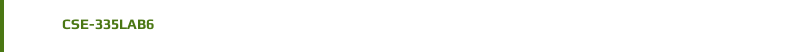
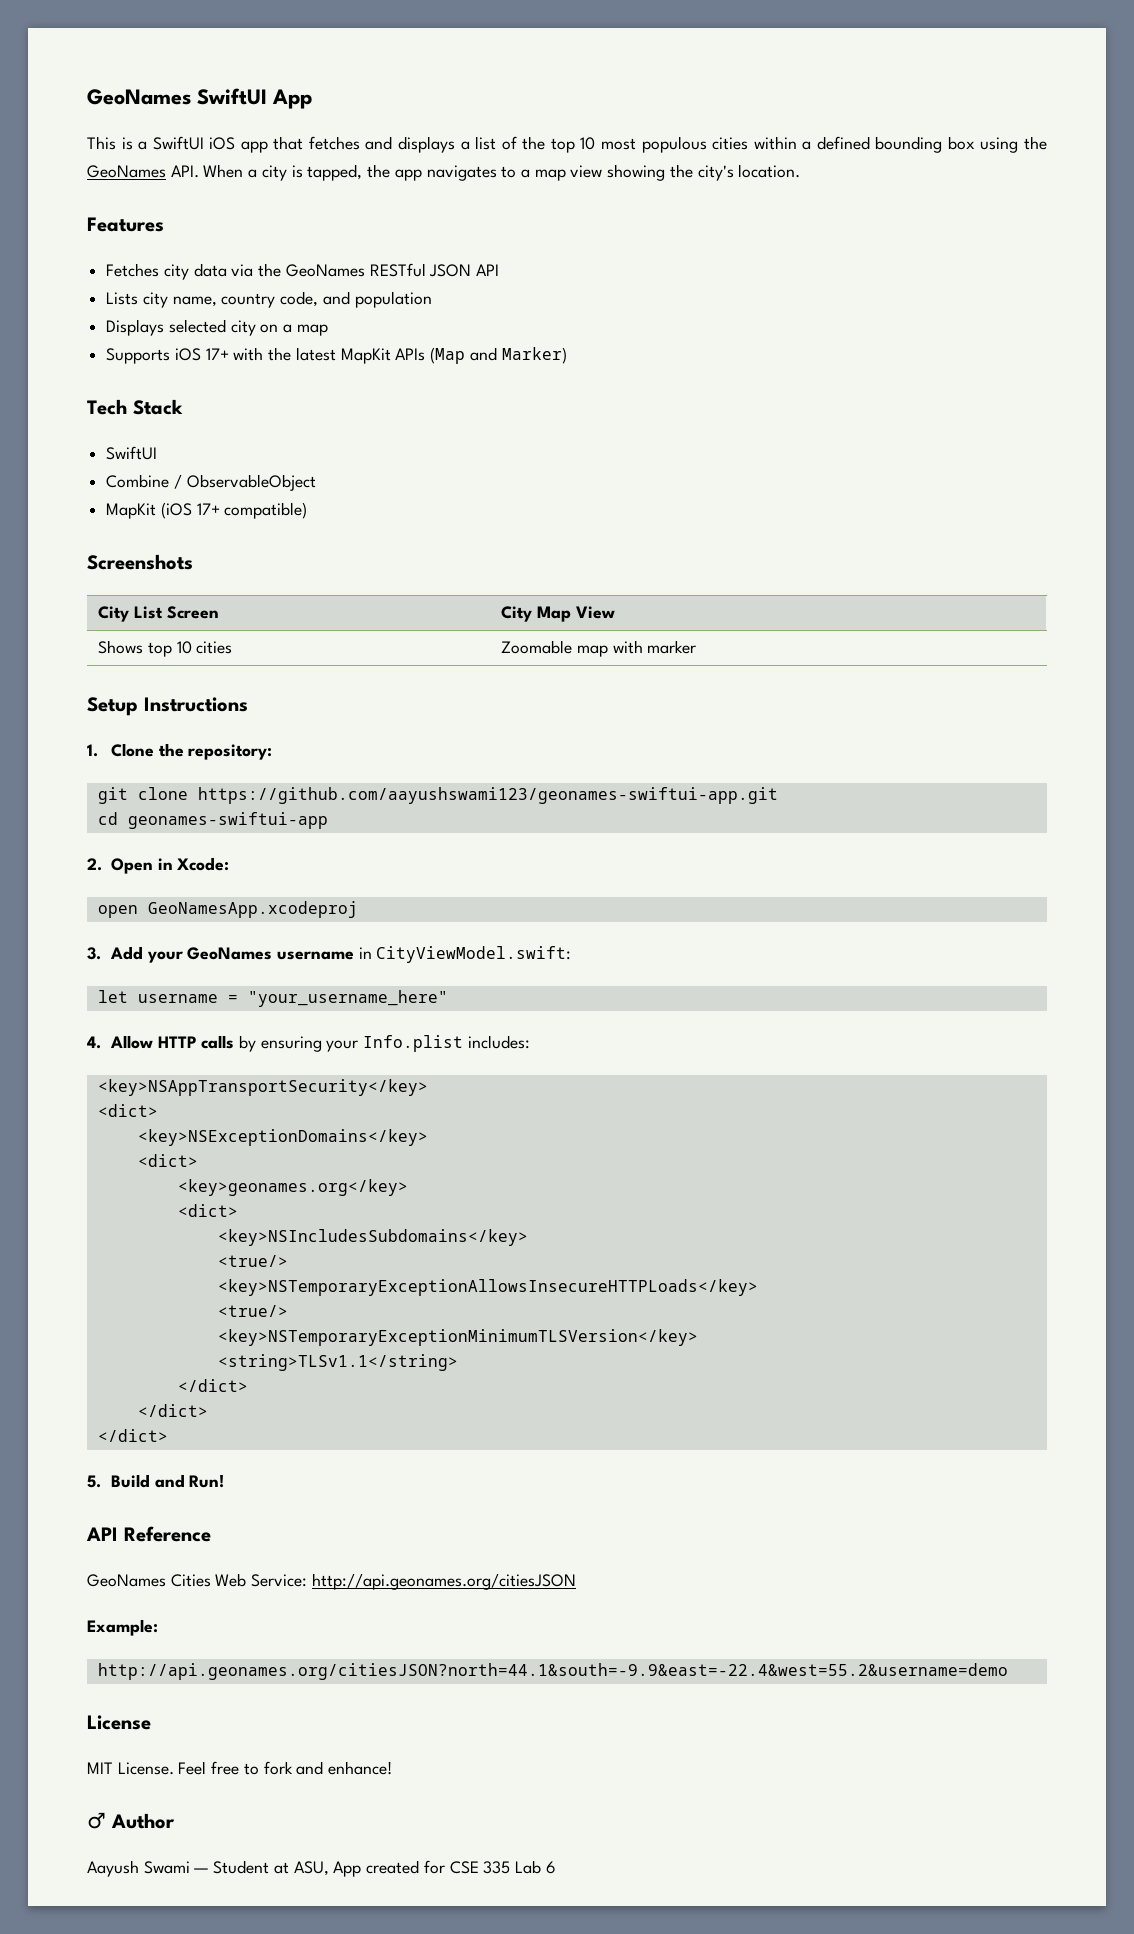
- CSE-335LAB6
+ GeoNames SwiftUI App
+ This is a SwiftUI iOS app that fetches and displays a list of the top 10 most populous cities within a defined bounding box using the GeoNames API. When a city is tapped, the app navigates to a map view showing the city's location.
+ Features
+ Fetches city data via the GeoNames RESTful JSON API
+ Lists city name, country code, and population
+ Displays selected city on a map
+ Supports iOS 17+ with the latest MapKit APIs (Map and Marker)
+ Tech Stack
+ SwiftUI
+ Combine / ObservableObject
+ MapKit (iOS 17+ compatible)
+ Screenshots
+ City List Screen | City Map View
+ Shows top 10 cities | Zoomable map with marker
+ Setup Instructions
+ 1. Clone the repository:
+ git clone https://github.com/aayushswami123/geonames-swiftui-app.git
+ cd geonames-swiftui-app
+ 2. Open in Xcode:
+ open GeoNamesApp.xcodeproj
+ 3. Add your GeoNames username in CityViewModel.swift:
+ let username = "your_username_here"
+ 4. Allow HTTP calls by ensuring your Info.plist includes:
+ <key>NSAppTransportSecurity</key>
+ <dict>
+ <key>NSExceptionDomains</key>
+ <dict>
+ <key>geonames.org</key>
+ <dict>
+ <key>NSIncludesSubdomains</key>
+ <true/>
+ <key>NSTemporaryExceptionAllowsInsecureHTTPLoads</key>
+ <true/>
+ <key>NSTemporaryExceptionMinimumTLSVersion</key>
+ <string>TLSv1.1</string>
+ </dict>
+ </dict>
+ </dict>
+ 5. Build and Run!
+ API Reference
+ GeoNames Cities Web Service: http://api.geonames.org/citiesJSON
+ Example:
+ http://api.geonames.org/citiesJSON?north=44.1&south=-9.9&east=-22.4&west=55.2&username=demo
+ License
+ MIT License. Feel free to fork and enhance!
+ ♂ Author
+ Aayush Swami — Student at ASU, App created for CSE 335 Lab 6

